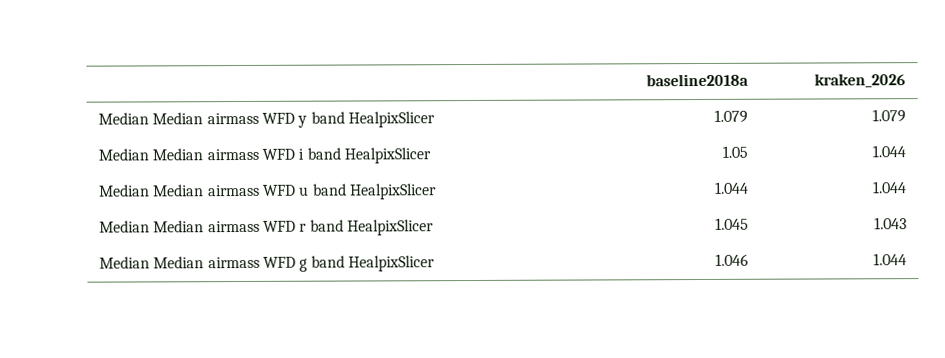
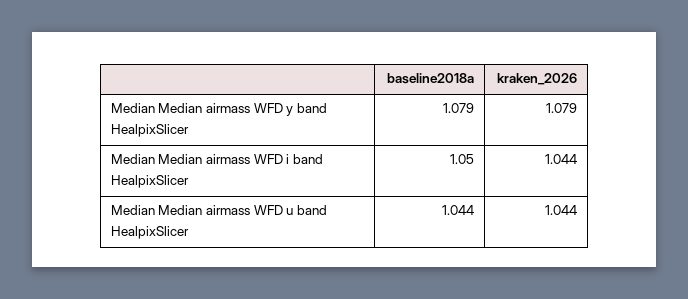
- Median Median airmass WFD r band HealpixSlicer | 1.045 | 1.043
- Median Median airmass WFD g band HealpixSlicer | 1.046 | 1.044

